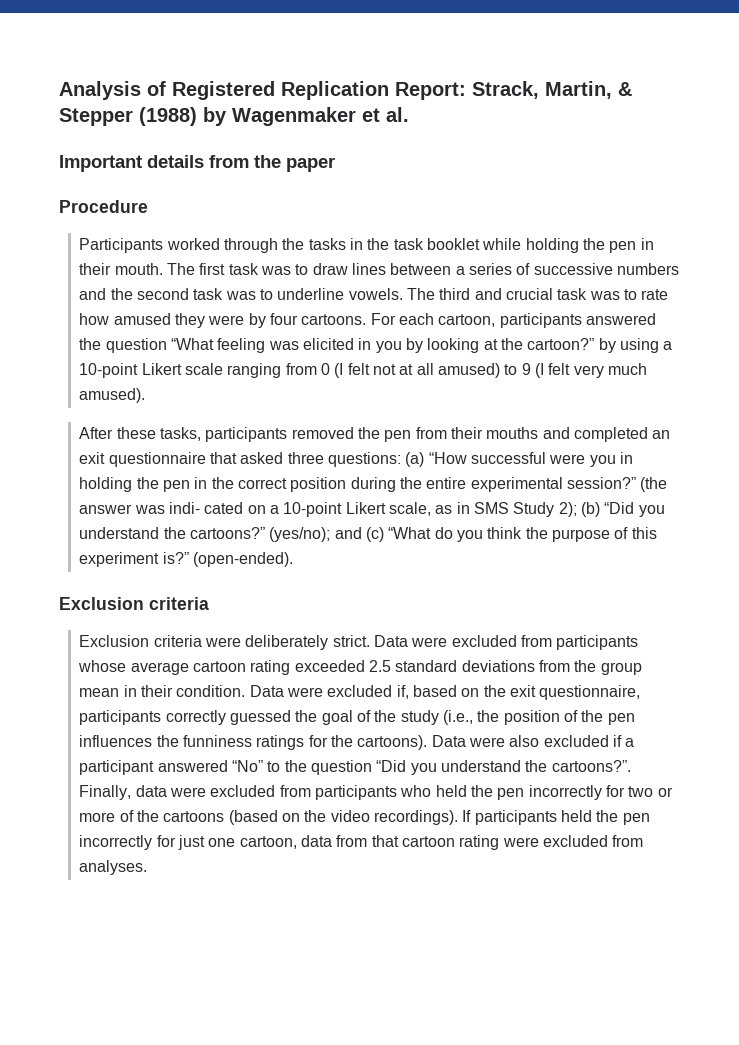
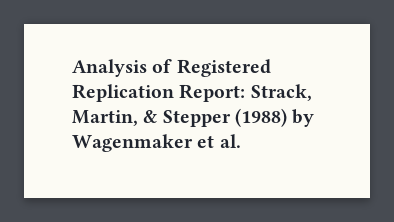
- Important details from the paper
- Procedure
- Participants worked through the tasks in the task booklet while holding the pen in their mouth. The first task was to draw lines between a series of successive numbers and the second task was to underline vowels. The third and crucial task was to rate how amused they were by four cartoons. For each cartoon, participants answered the question “What feeling was elicited in you by looking at the cartoon?” by using a 10-point Likert scale ranging from 0 (I felt not at all amused) to 9 (I felt very much amused).
- After these tasks, participants removed the pen from their mouths and completed an exit questionnaire that asked three questions: (a) “How successful were you in holding the pen in the correct position during the entire experimental session?” (the answer was indi- cated on a 10-point Likert scale, as in SMS Study 2); (b) “Did you understand the cartoons?” (yes/no); and (c) “What do you think the purpose of this experiment is?” (open-ended).
- Exclusion criteria
- Exclusion criteria were deliberately strict. Data were excluded from participants whose average cartoon rating exceeded 2.5 standard deviations from the group mean in their condition. Data were excluded if, based on the exit questionnaire, participants correctly guessed the goal of the study (i.e., the position of the pen influences the funniness ratings for the cartoons). Data were also excluded if a participant answered “No” to the question “Did you understand the cartoons?”. Finally, data were excluded from participants who held the pen incorrectly for two or more of the cartoons (based on the video recordings). If participants held the pen incorrectly for just one cartoon, data from that cartoon rating were excluded from analyses.

